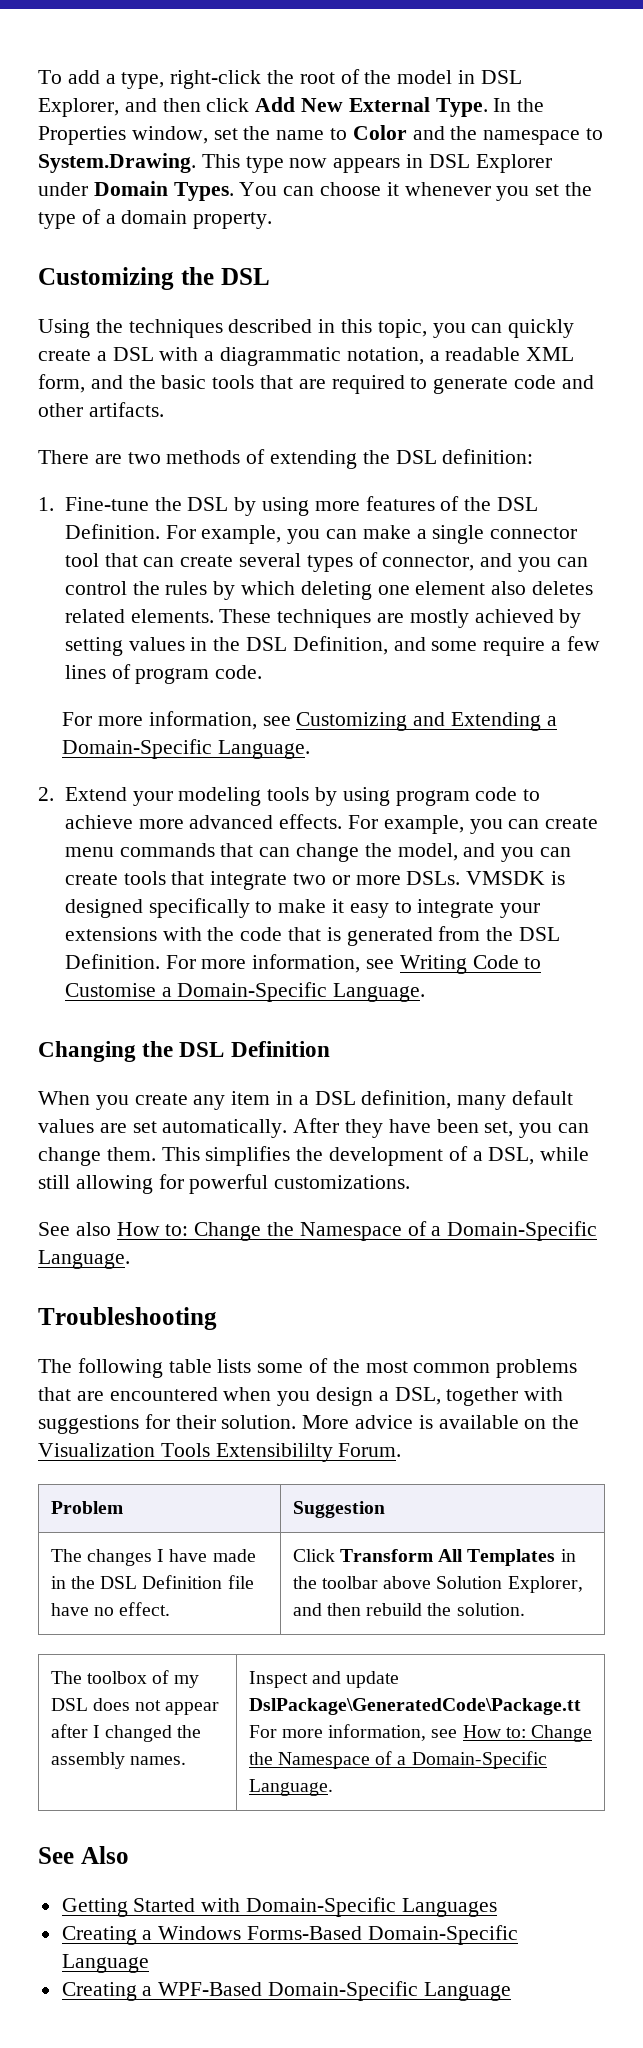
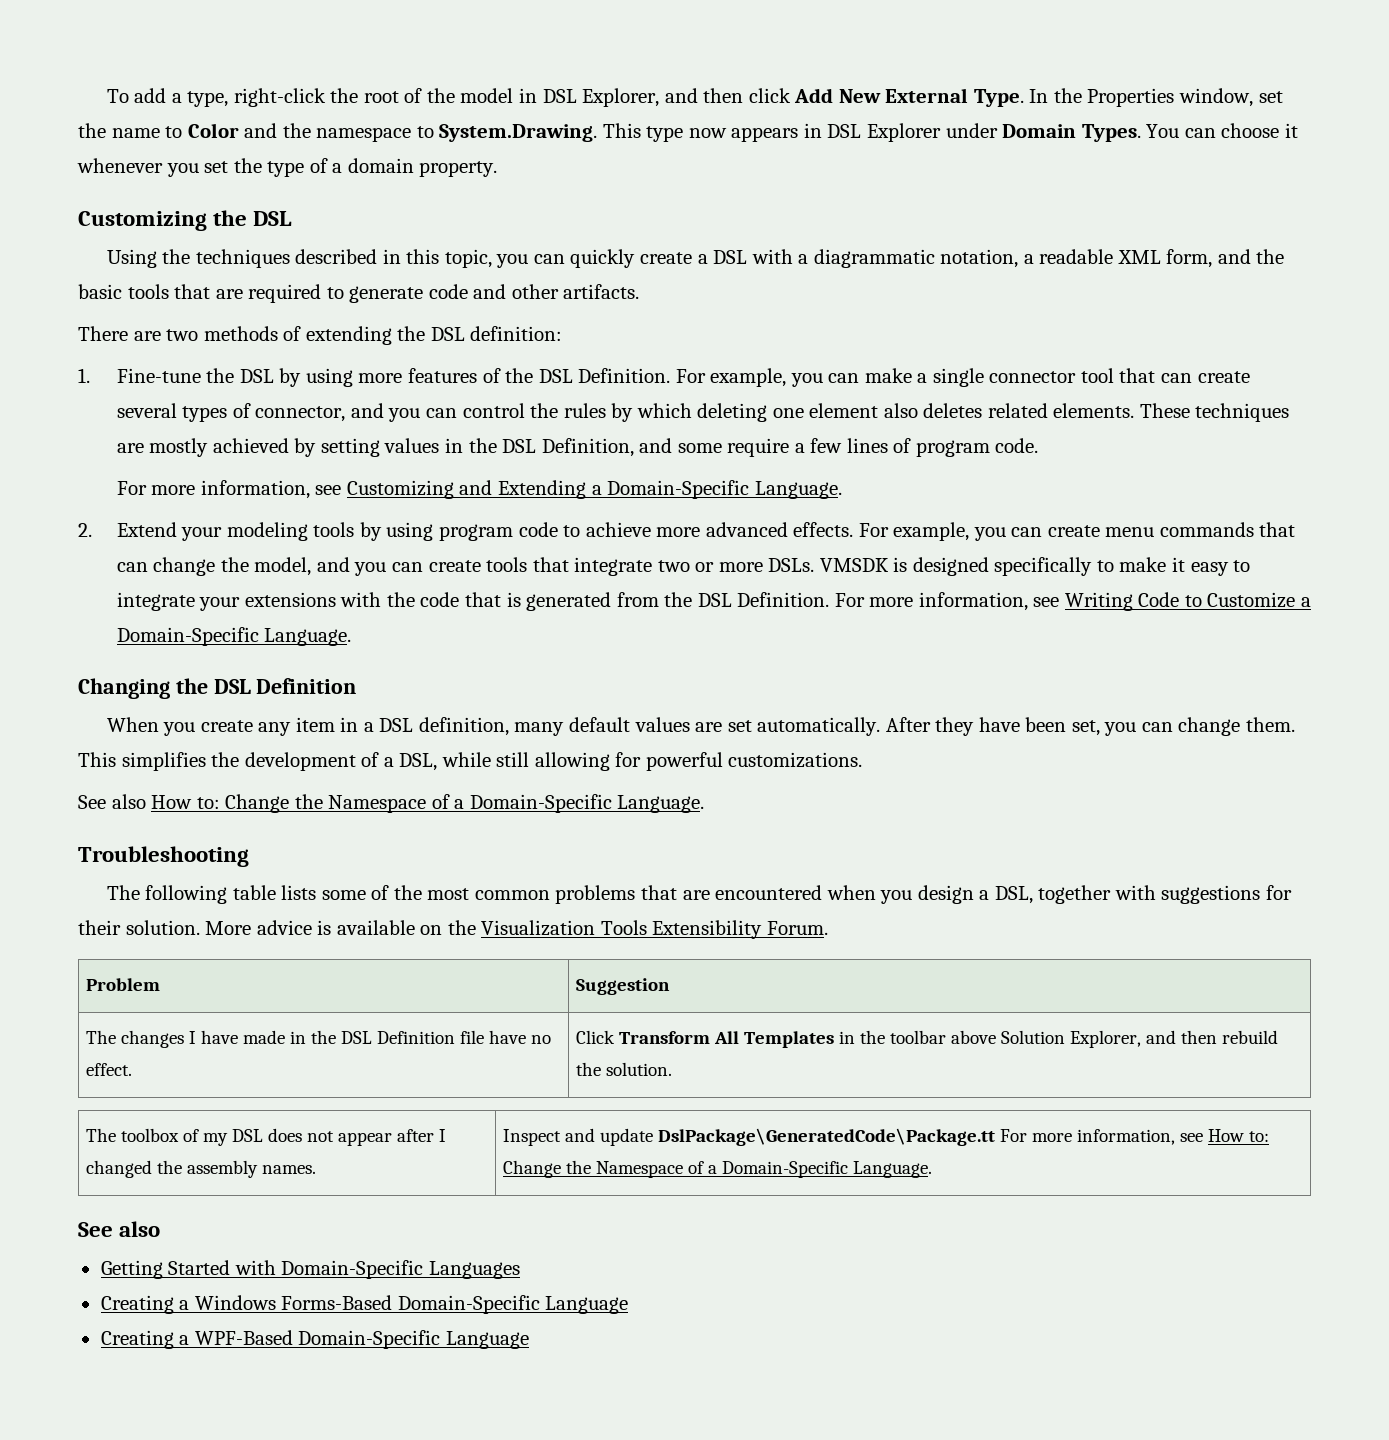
- For more information, see Writing Code to Customise a Domain-Specific Language.
+ For more information, see Writing Code to Customize a Domain-Specific Language.
- More advice is available on the Visualization Tools Extensibililty Forum.
+ More advice is available on the Visualization Tools Extensibility Forum.
  The toolbox of my DSL does not appear after I changed the assembly names. | Inspect and update DslPackage\GeneratedCode\Package.tt For more information, see How to: Change the Namespace of a Domain-Specific Language.
- See Also
+ See also

